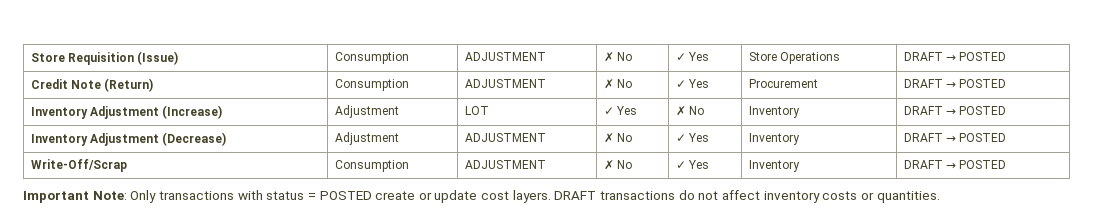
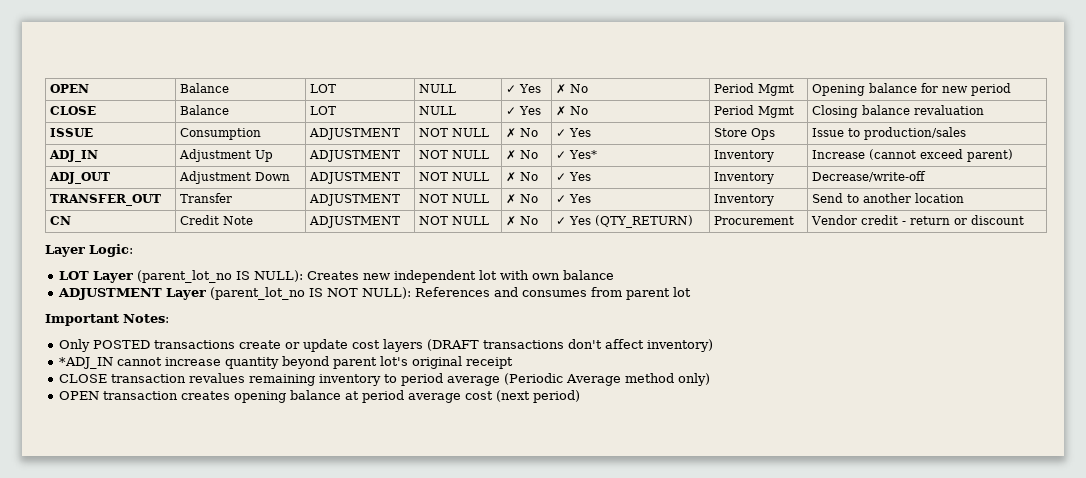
- Store Requisition (Issue) | Consumption | ADJUSTMENT | ✗ No | ✓ Yes | Store Operations | DRAFT → POSTED
- Credit Note (Return) | Consumption | ADJUSTMENT | ✗ No | ✓ Yes | Procurement | DRAFT → POSTED
- Inventory Adjustment (Increase) | Adjustment | LOT | ✓ Yes | ✗ No | Inventory | DRAFT → POSTED
- Inventory Adjustment (Decrease) | Adjustment | ADJUSTMENT | ✗ No | ✓ Yes | Inventory | DRAFT → POSTED
- Write-Off/Scrap | Consumption | ADJUSTMENT | ✗ No | ✓ Yes | Inventory | DRAFT → POSTED
- Important Note: Only transactions with status = POSTED create or update cost layers. DRAFT transactions do not affect inventory costs or quantities.
+ OPEN | Balance | LOT | NULL | ✓ Yes | ✗ No | Period Mgmt | Opening balance for new period
+ CLOSE | Balance | LOT | NULL | ✓ Yes | ✗ No | Period Mgmt | Closing balance revaluation
+ ISSUE | Consumption | ADJUSTMENT | NOT NULL | ✗ No | ✓ Yes | Store Ops | Issue to production/sales
+ ADJ_IN | Adjustment Up | ADJUSTMENT | NOT NULL | ✗ No | ✓ Yes* | Inventory | Increase (cannot exceed parent)
+ ADJ_OUT | Adjustment Down | ADJUSTMENT | NOT NULL | ✗ No | ✓ Yes | Inventory | Decrease/write-off
+ TRANSFER_OUT | Transfer | ADJUSTMENT | NOT NULL | ✗ No | ✓ Yes | Inventory | Send to another location
+ CN | Credit Note | ADJUSTMENT | NOT NULL | ✗ No | ✓ Yes (QTY_RETURN) | Procurement | Vendor credit - return or discount
+ Layer Logic:
+ LOT Layer (parent_lot_no IS NULL): Creates new independent lot with own balance
+ ADJUSTMENT Layer (parent_lot_no IS NOT NULL): References and consumes from parent lot
+ Important Notes:
+ Only POSTED transactions create or update cost layers (DRAFT transactions don't affect inventory)
+ *ADJ_IN cannot increase quantity beyond parent lot's original receipt
+ CLOSE transaction revalues remaining inventory to period average (Periodic Average method only)
+ OPEN transaction creates opening balance at period average cost (next period)

